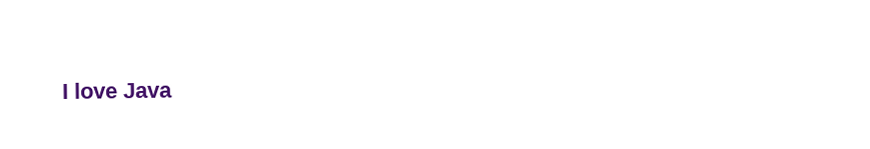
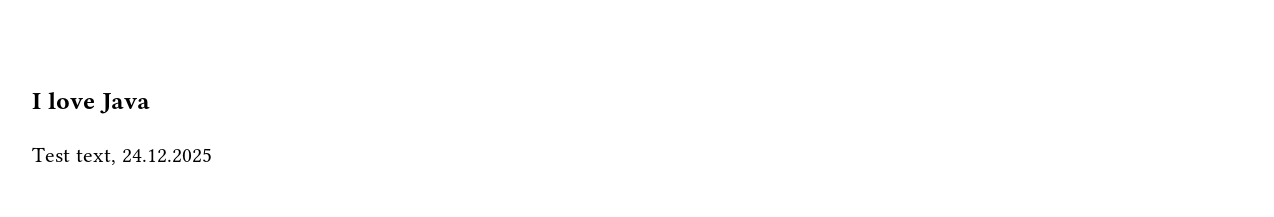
+ Test text, 24.12.2025

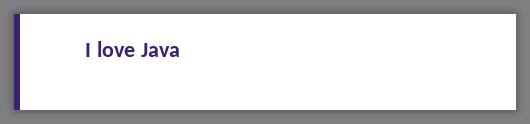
- Test text, 24.12.2025

